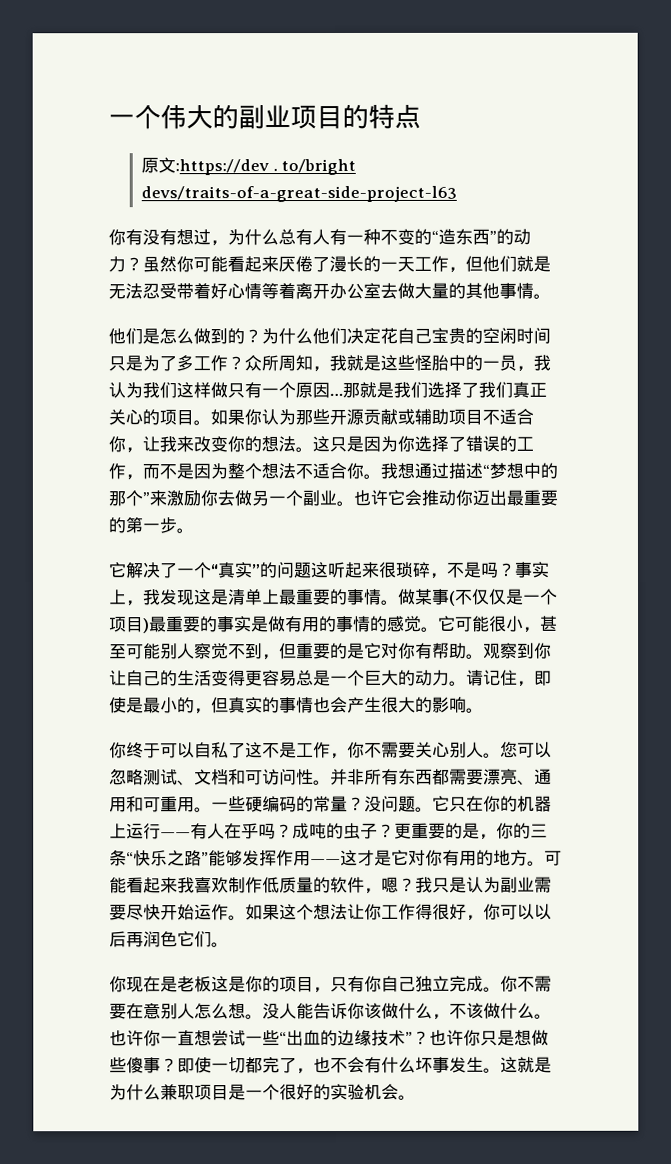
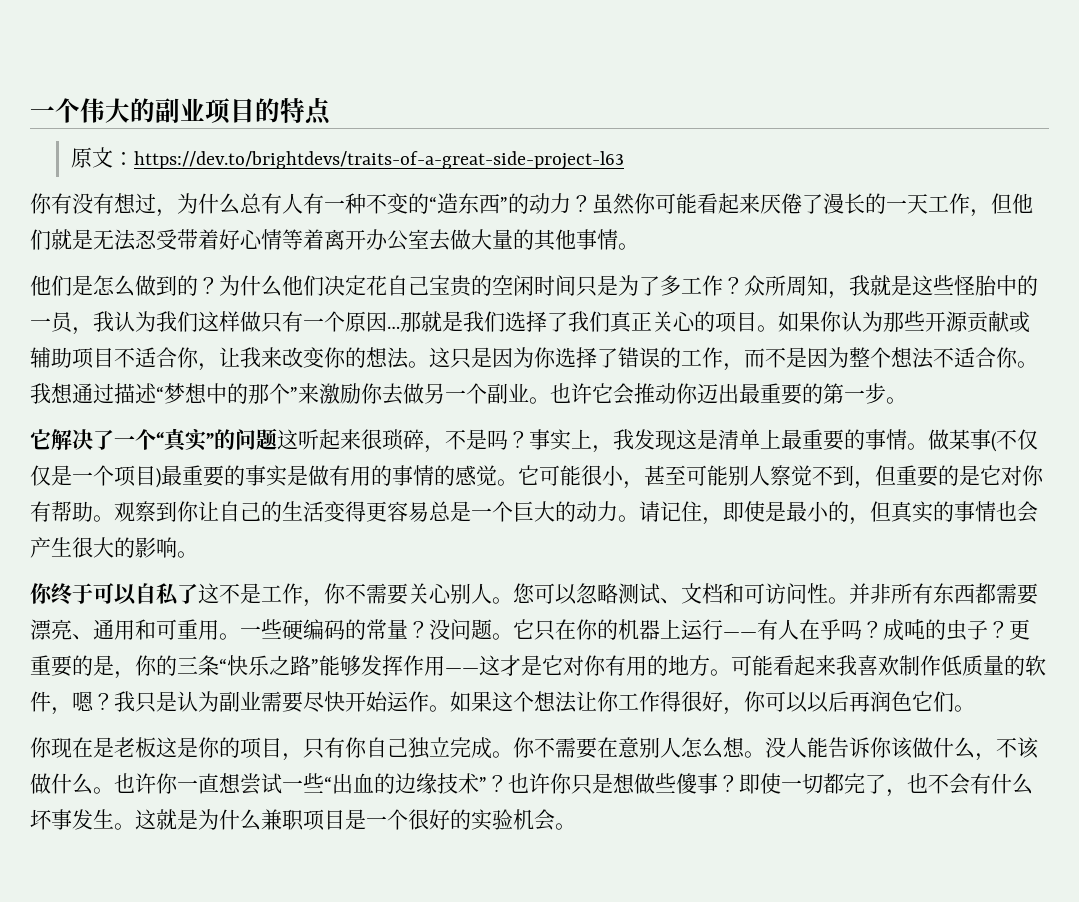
- 原文:https://dev . to/bright devs/traits-of-a-great-side-project-l63
+ 原文：https://dev.to/brightdevs/traits-of-a-great-side-project-l63

